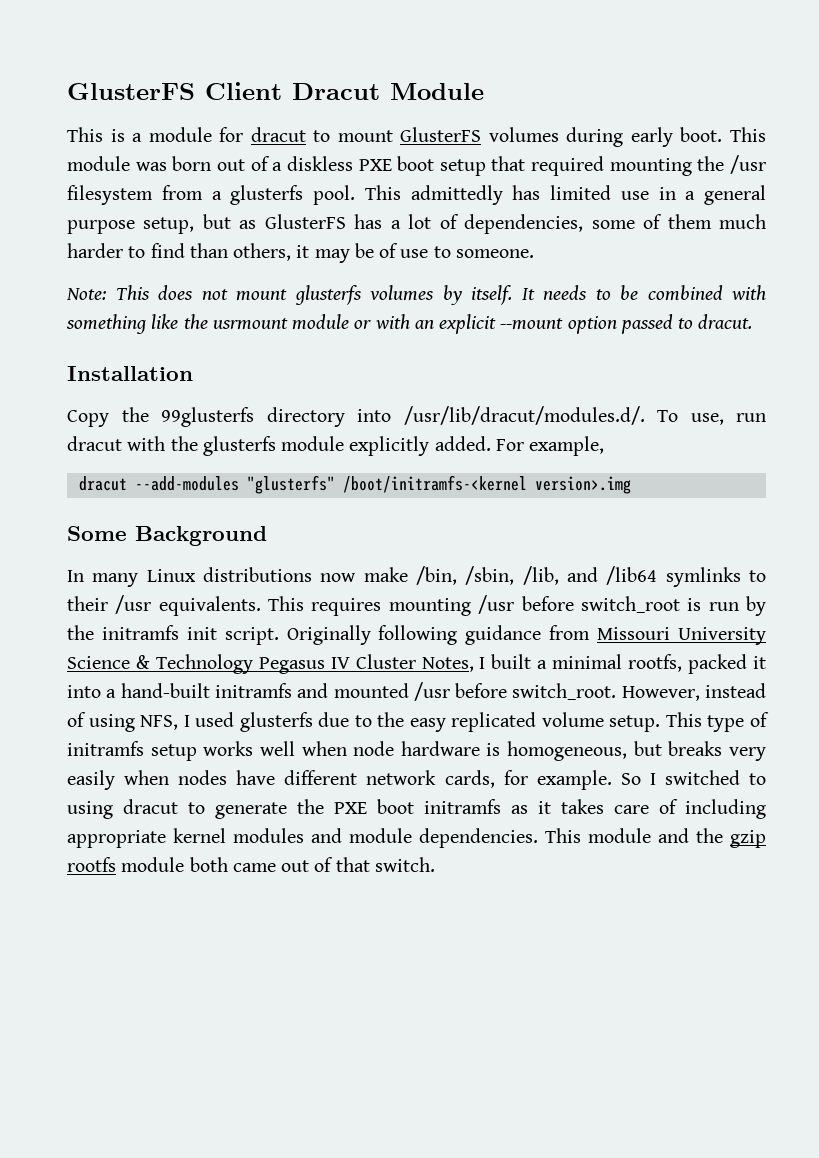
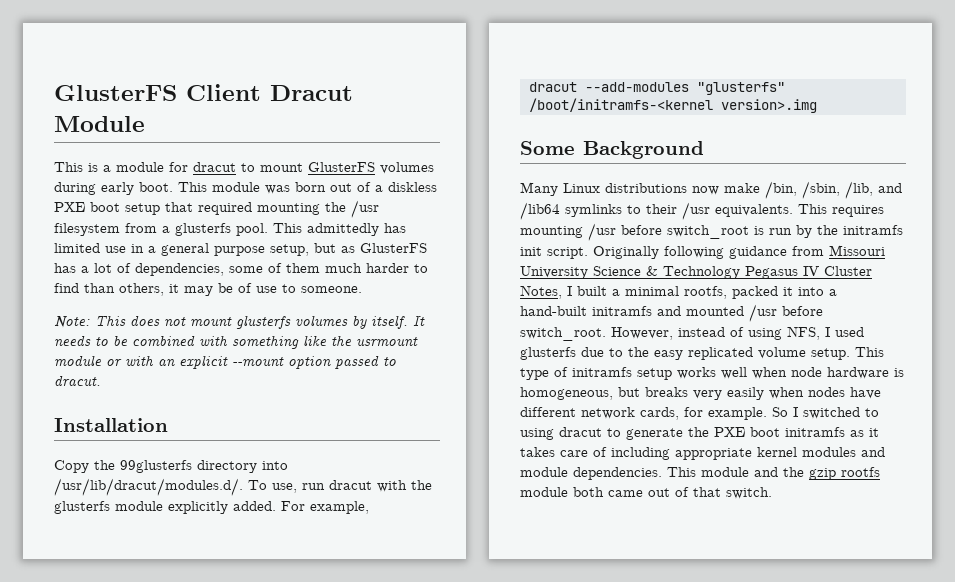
- In many Linux distributions now make /bin, /sbin, /lib, and /lib64 symlinks to their /usr equivalents.
+ Many Linux distributions now make /bin, /sbin, /lib, and /lib64 symlinks to their /usr equivalents.

